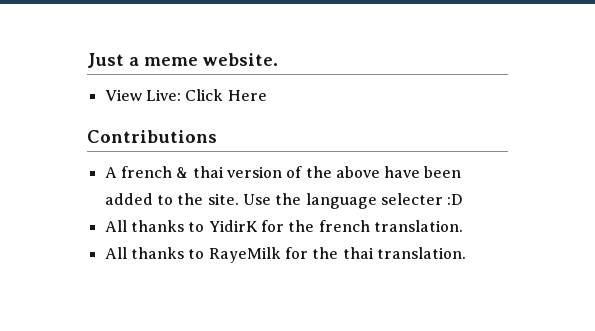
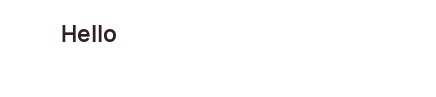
- Just a meme website.
- View Live: Click Here
- Contributions
- A french & thai version of the above have been added to the site. Use the language selecter :D
- All thanks to YidirK for the french translation.
- All thanks to RayeMilk for the thai translation.
+ Hello

